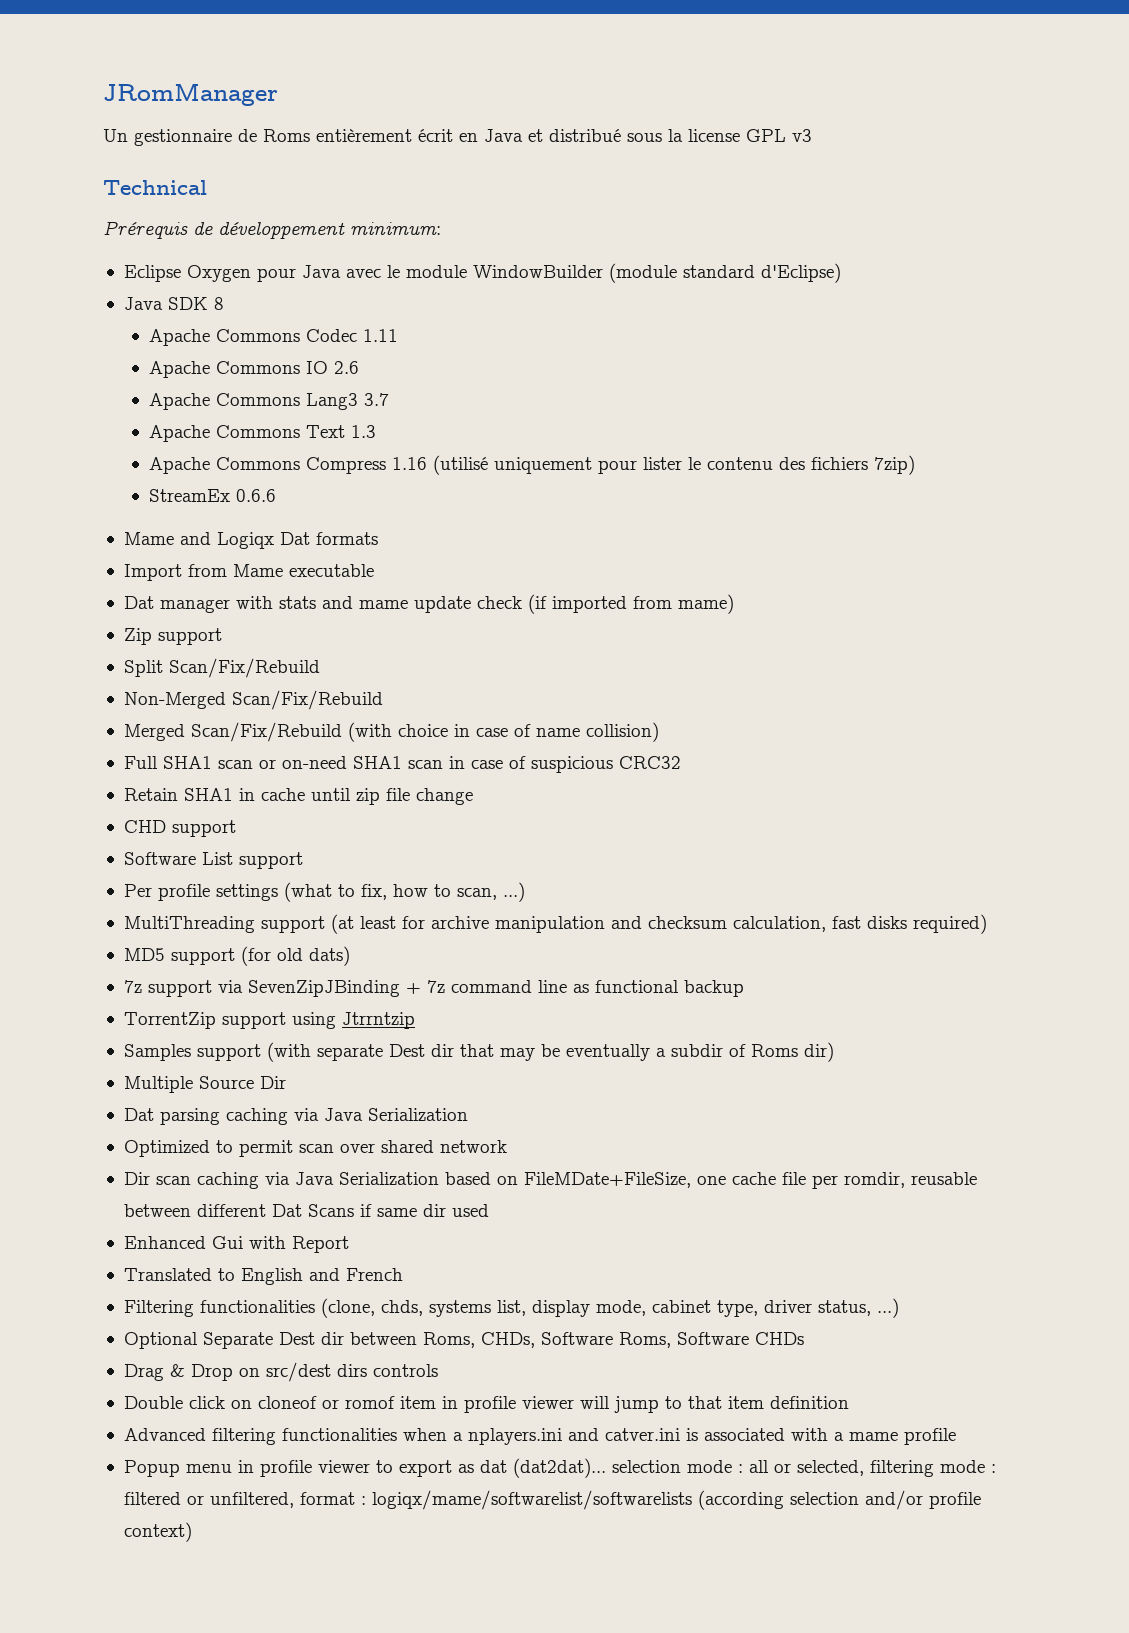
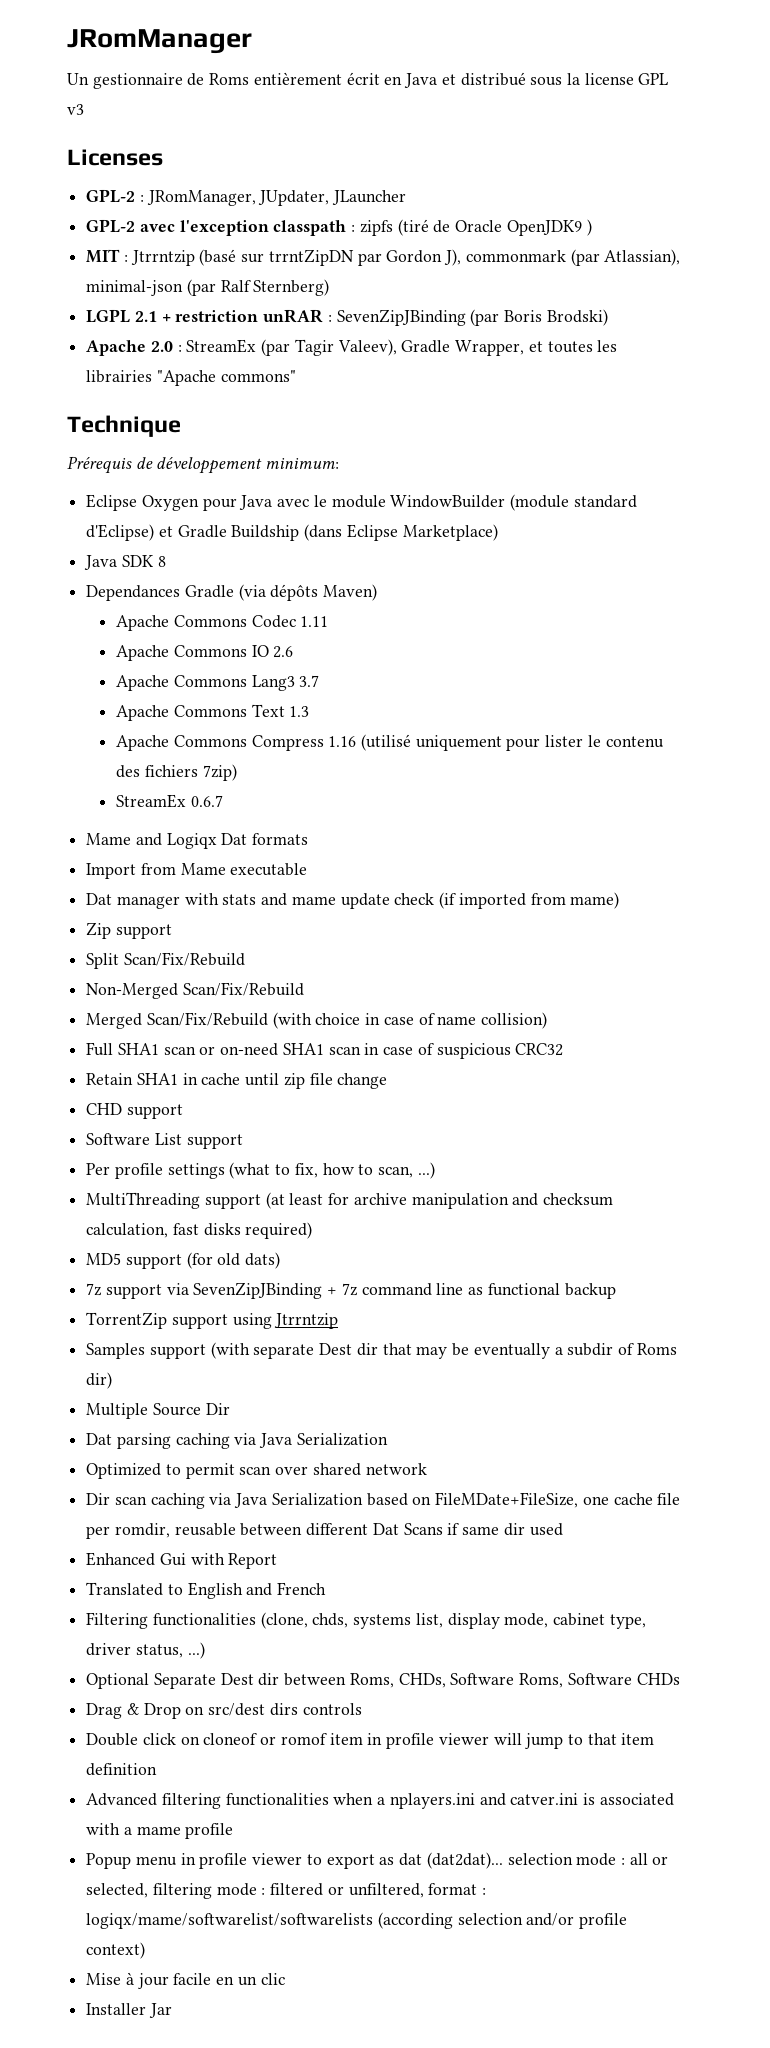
- Technical
+ Licenses
+ GPL-2 : JRomManager, JUpdater, JLauncher
+ GPL-2 avec l'exception classpath : zipfs (tiré de Oracle OpenJDK9 )
+ MIT : Jtrrntzip (basé sur trrntZipDN par Gordon J), commonmark (par Atlassian), minimal-json (par Ralf Sternberg)
+ LGPL 2.1 + restriction unRAR : SevenZipJBinding (par Boris Brodski)
+ Apache 2.0 : StreamEx (par Tagir Valeev), Gradle Wrapper, et toutes les librairies "Apache commons"
+ Technique
- Eclipse Oxygen pour Java avec le module WindowBuilder (module standard d'Eclipse)
+ Eclipse Oxygen pour Java avec le module WindowBuilder (module standard d'Eclipse) et Gradle Buildship (dans Eclipse Marketplace)
  Java SDK 8
+ Dependances Gradle (via dépôts Maven)
- StreamEx 0.6.6
+ StreamEx 0.6.7
+ Mise à jour facile en un clic
+ Installer Jar

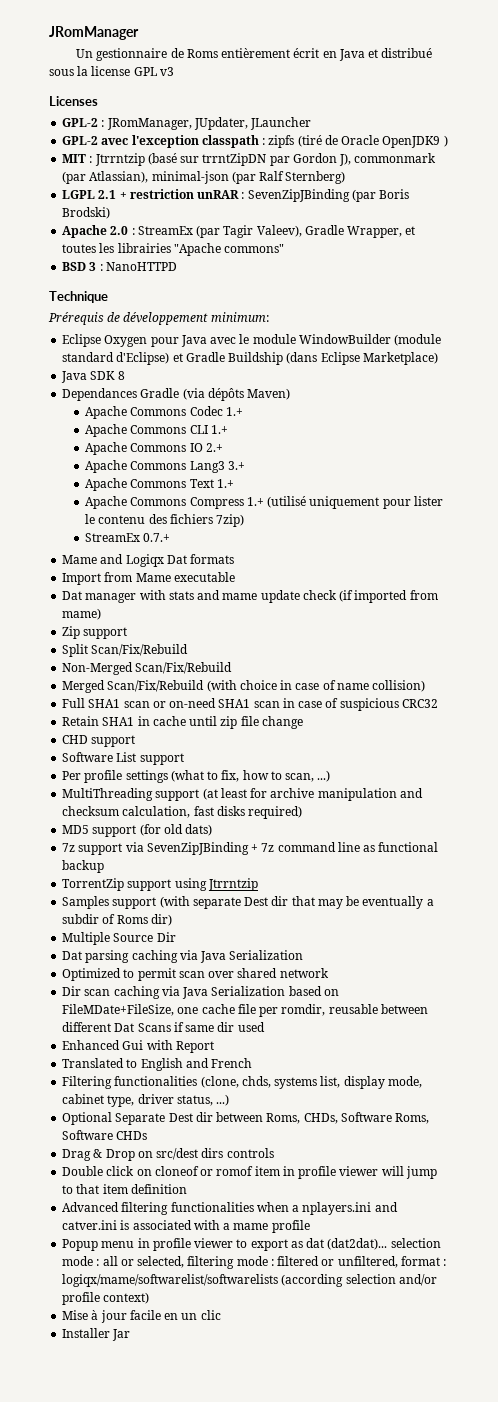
+ BSD 3 : NanoHTTPD
- Apache Commons Codec 1.11
+ Apache Commons Codec 1.+
+ Apache Commons CLI 1.+
- Apache Commons IO 2.6
+ Apache Commons IO 2.+
- Apache Commons Lang3 3.7
+ Apache Commons Lang3 3.+
- Apache Commons Text 1.3
+ Apache Commons Text 1.+
- Apache Commons Compress 1.16 (utilisé uniquement pour lister le contenu des fichiers 7zip)
+ Apache Commons Compress 1.+ (utilisé uniquement pour lister le contenu des fichiers 7zip)
- StreamEx 0.6.7
+ StreamEx 0.7.+

